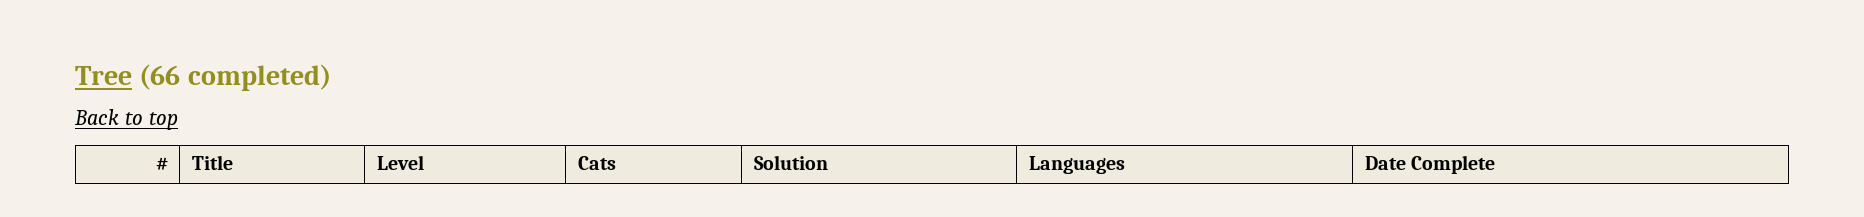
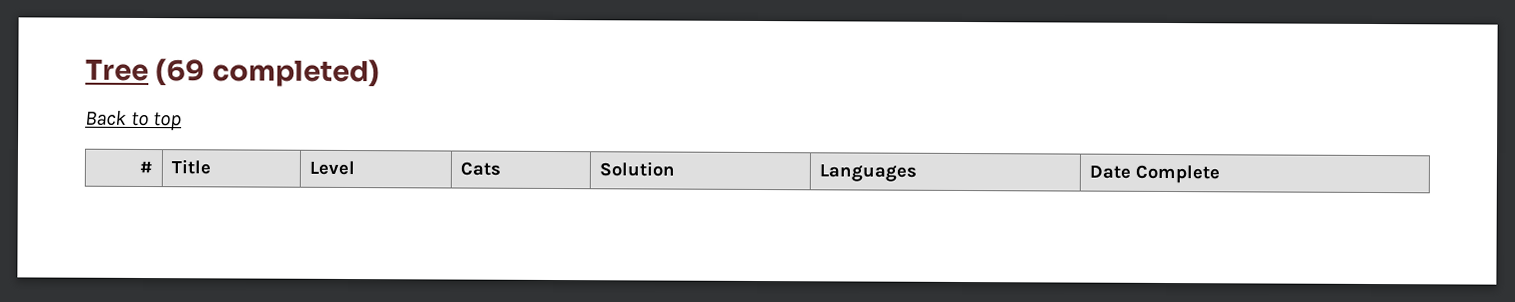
- Tree (66 completed)
+ Tree (69 completed)

